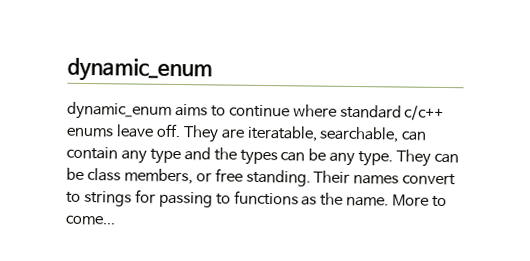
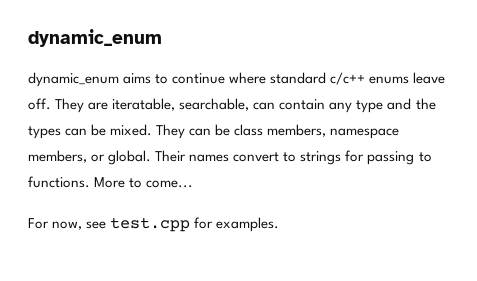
- They are iteratable, searchable, can contain any type and the types can be any type.
+ They are iteratable, searchable, can contain any type and the types can be mixed.
- They can be class members, or free standing.
+ They can be class members, namespace members, or global.
- Their names convert to strings for passing to functions as the name.
+ Their names convert to strings for passing to functions.
+ For now, see test.cpp for examples.

